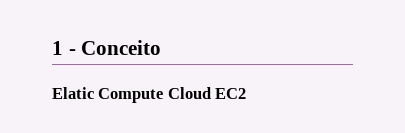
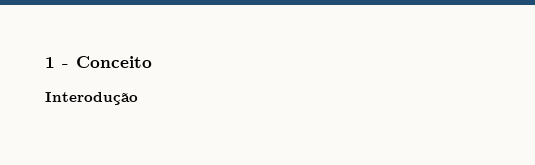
- Elatic Compute Cloud EC2
+ Interodução

